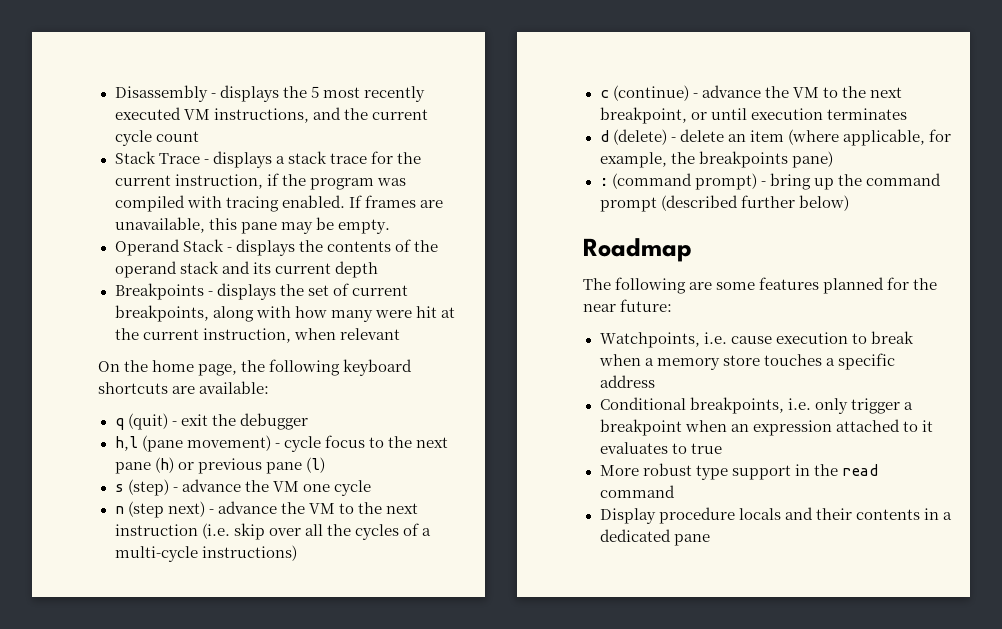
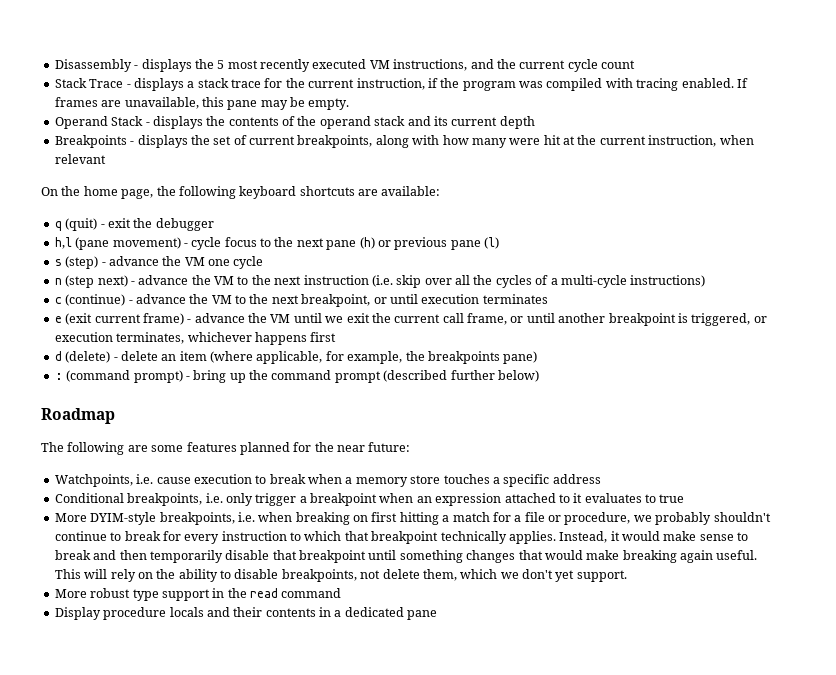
+ e (exit current frame) - advance the VM until we exit the current call frame, or until another breakpoint is triggered, or execution terminates, whichever happens first
+ More DYIM-style breakpoints, i.e. when breaking on first hitting a match for a file or procedure, we probably shouldn't continue to break for every instruction to which that breakpoint technically applies. Instead, it would make sense to break and then temporarily disable that breakpoint until something changes that would make breaking again useful. This will rely on the ability to disable breakpoints, not delete them, which we don't yet support.

